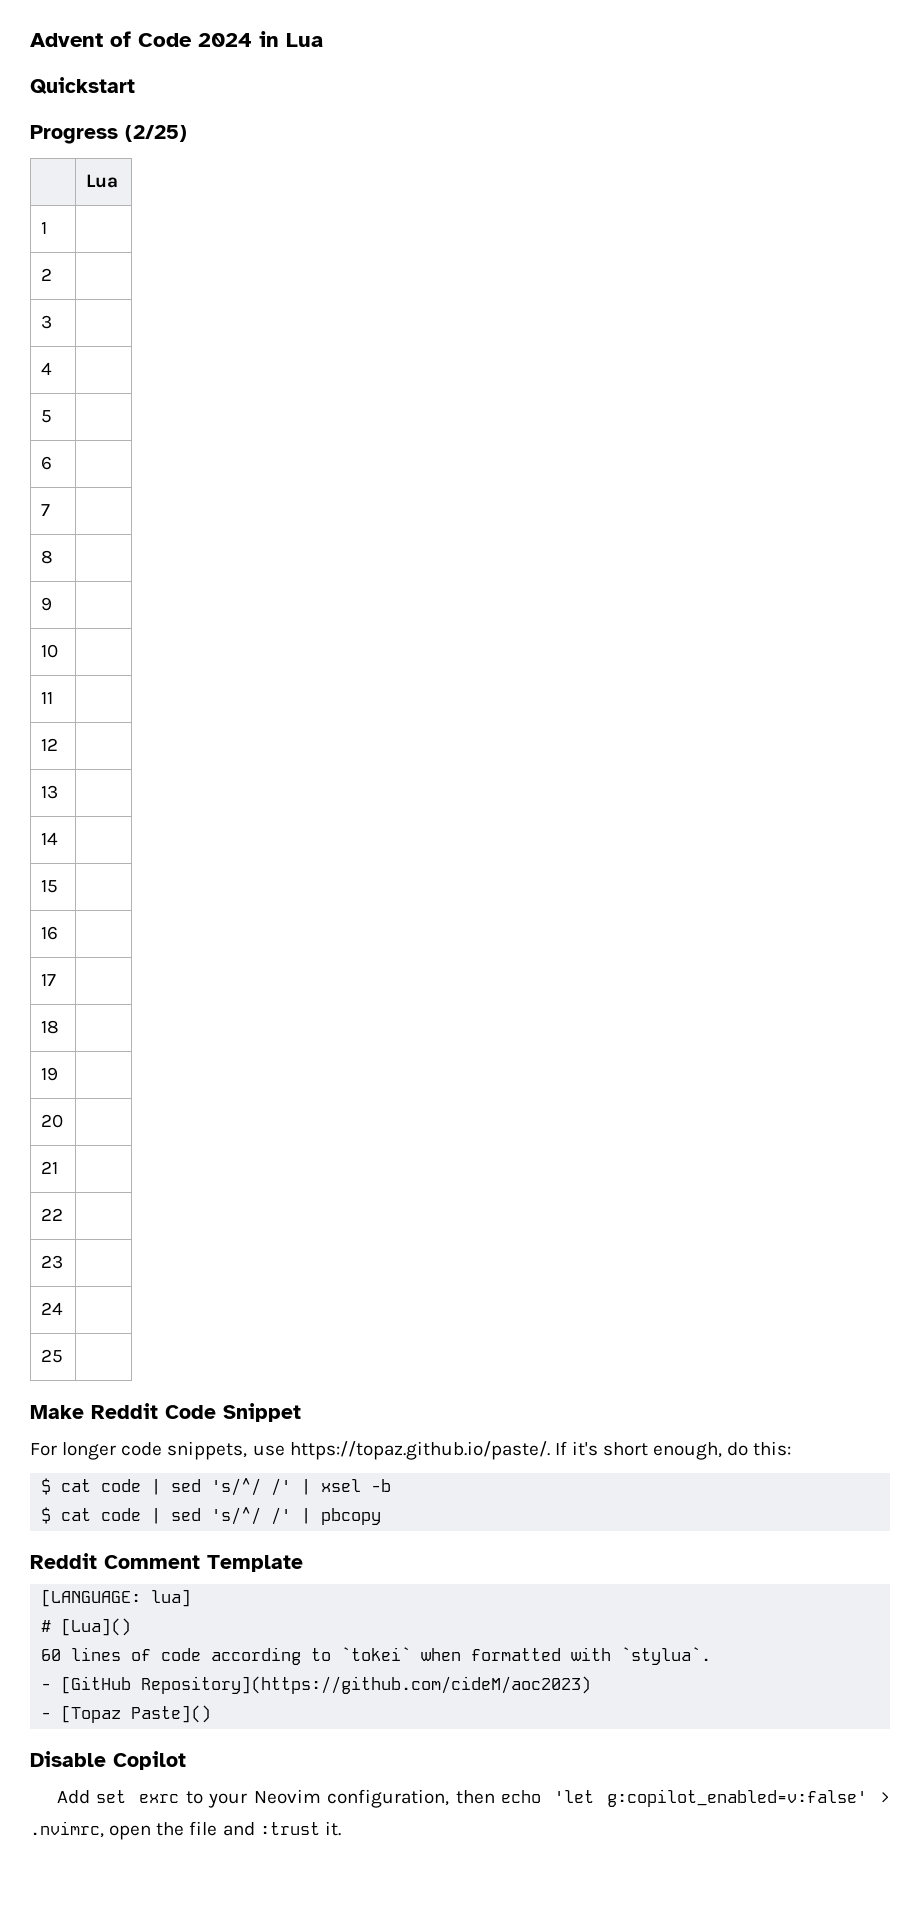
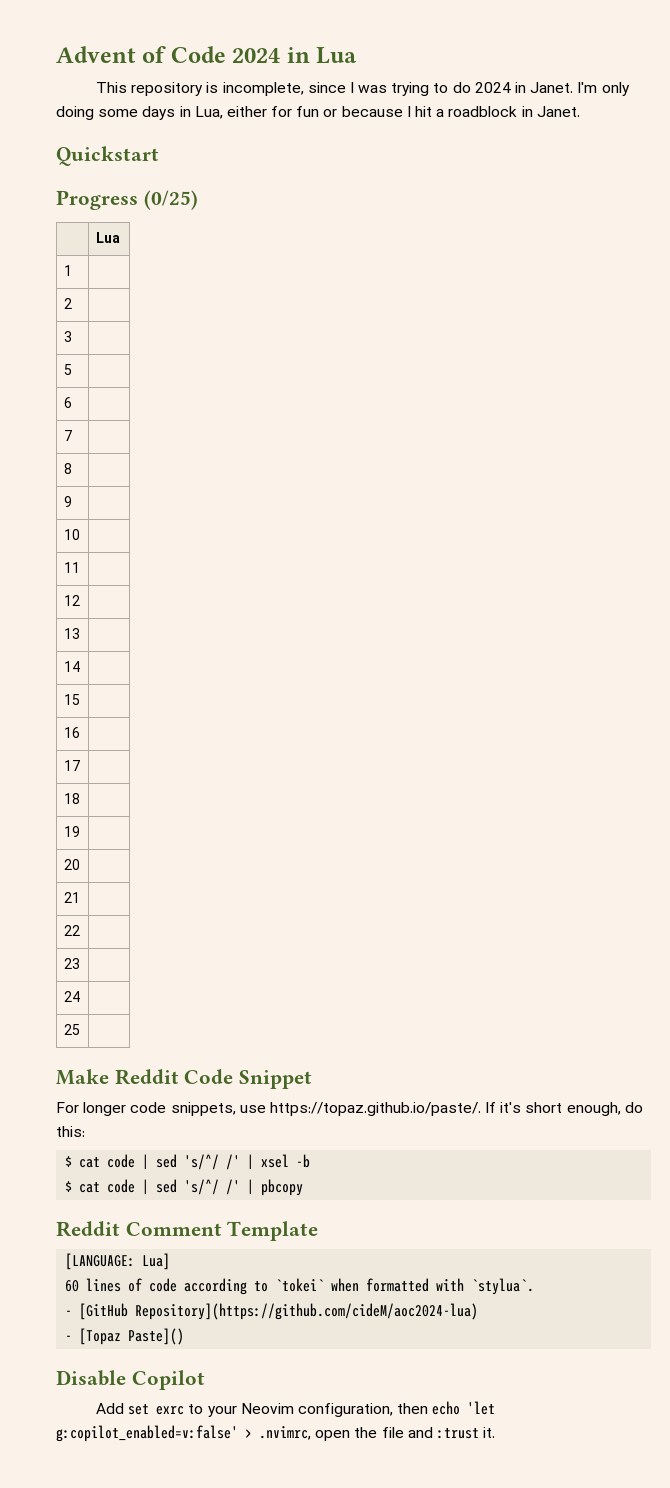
+ This repository is incomplete, since I was trying to do 2024 in Janet. I'm only doing some days in Lua, either for fun or because I hit a roadblock in Janet.
- Progress (2/25)
+ Progress (0/25)
- 4 |
- [LANGUAGE: lua]
- # [Lua]()
+ [LANGUAGE: Lua]
- - [GitHub Repository](https://github.com/cideM/aoc2023)
+ - [GitHub Repository](https://github.com/cideM/aoc2024-lua)

